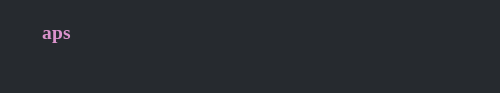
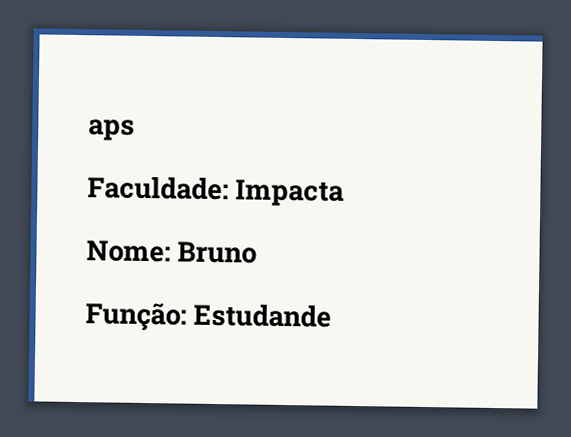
+ Faculdade: Impacta
+ Nome: Bruno
+ Função: Estudande

